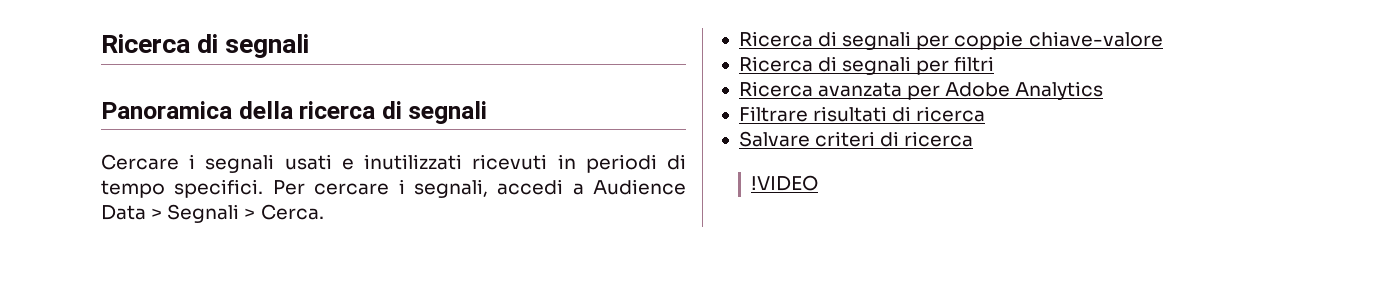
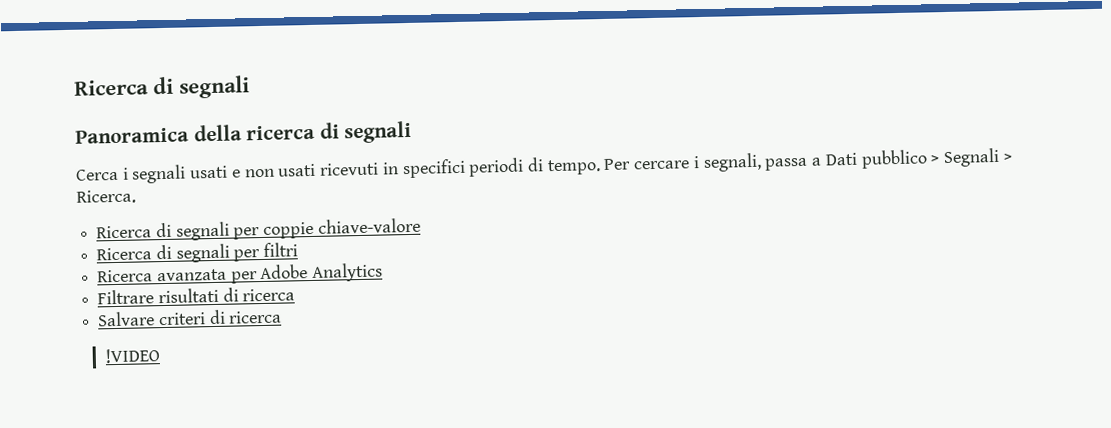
- Cercare i segnali usati e inutilizzati ricevuti in periodi di tempo specifici.
+ Cerca i segnali usati e non usati ricevuti in specifici periodi di tempo.
- Per cercare i segnali, accedi a Audience Data > Segnali > Cerca.
+ Per cercare i segnali, passa a Dati pubblico > Segnali > Ricerca.

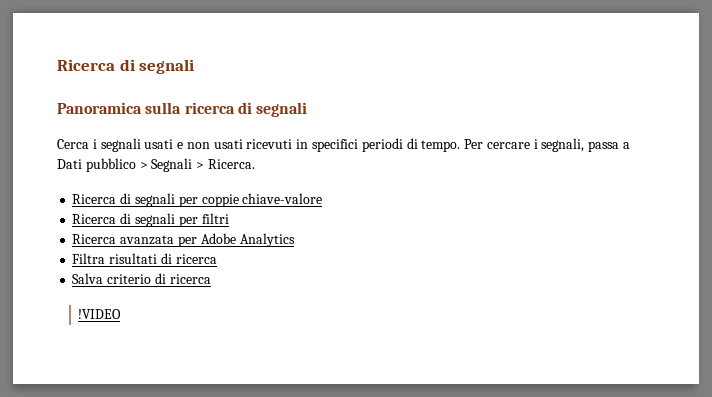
- Panoramica della ricerca di segnali
+ Panoramica sulla ricerca di segnali
- Filtrare risultati di ricerca
+ Filtra risultati di ricerca
- Salvare criteri di ricerca
+ Salva criterio di ricerca

